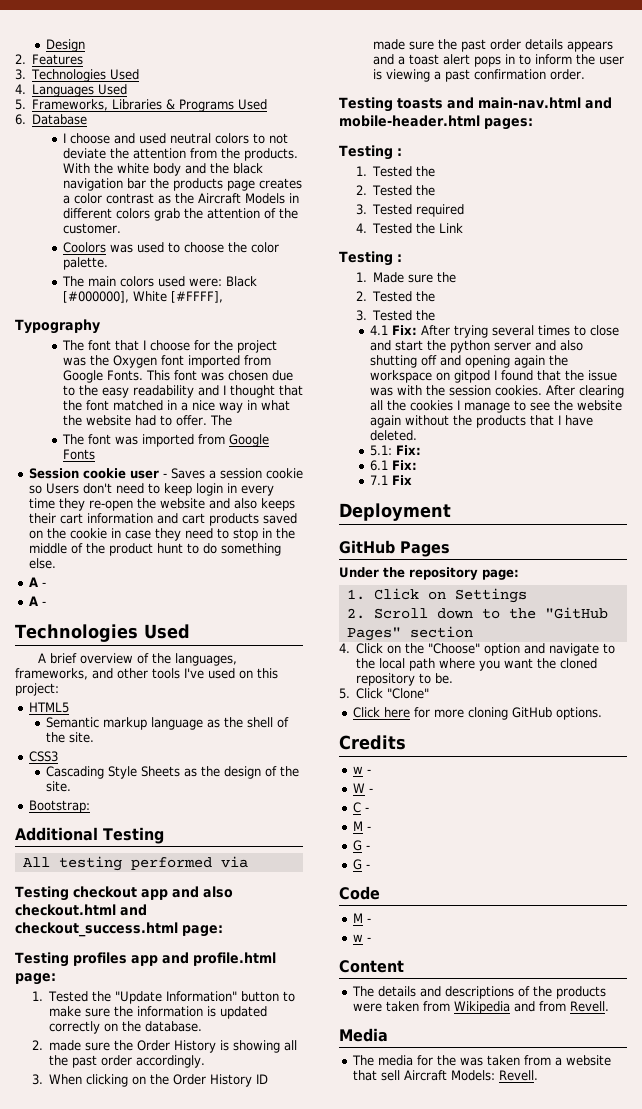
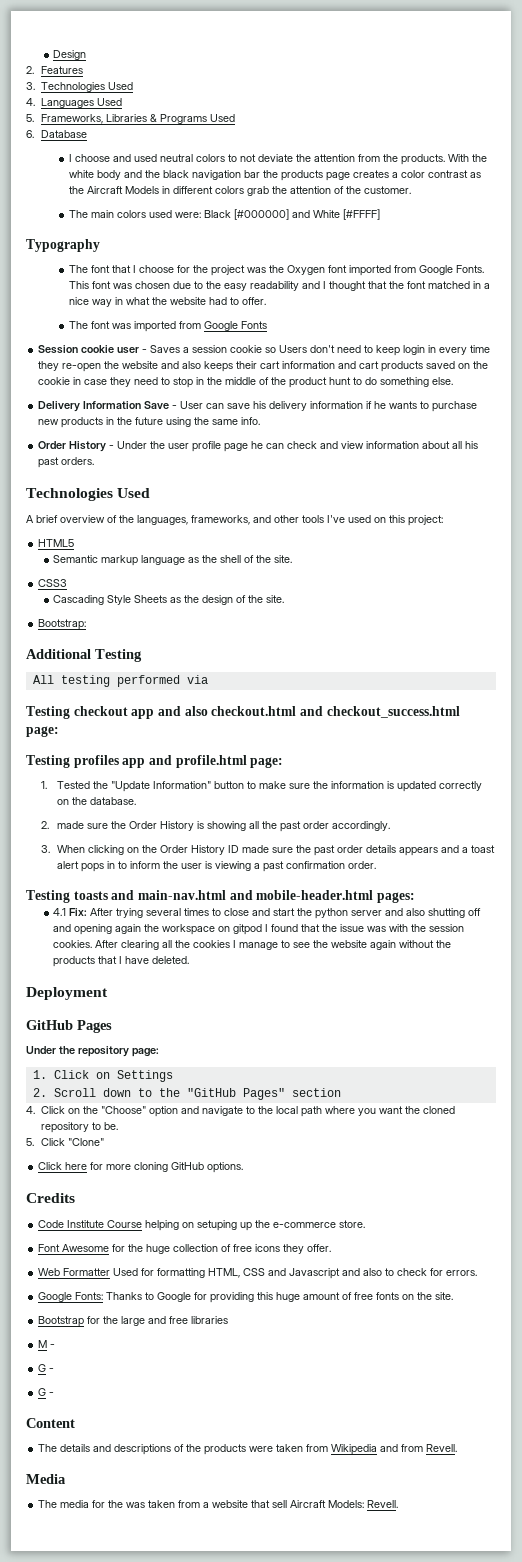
- Coolors was used to choose the color palette.
- The main colors used were: Black [#000000], White [#FFFF],
+ The main colors used were: Black [#000000] and White [#FFFF]
- This font was chosen due to the easy readability and I thought that the font matched in a nice way in what the website had to offer. The
+ This font was chosen due to the easy readability and I thought that the font matched in a nice way in what the website had to offer.
  Session cookie user - Saves a session cookie so Users don't need to keep login in every time they re-open the website and also keeps their cart information and cart products saved on the cookie in case they need to stop in the middle of the product hunt to do something else.
- A -
- A -
+ Delivery Information Save - User can save his delivery information if he wants to purchase new products in the future using the same info.
+ Order History - Under the user profile page he can check and view information about all his past orders.
  Testing toasts and main-nav.html and mobile-header.html pages:
- Testing :
- 1. Tested the
- 2. Tested the
- 3. Tested required
- 4. Tested the Link
- Testing :
- 1. Made sure the
- 2. Tested the
- 3. Tested the
- 5.1: Fix:
- 6.1 Fix:
- 7.1 Fix
  Credits
- w -
- W -
- C -
+ Code Institute Course helping on setuping up the e-commerce store.
+ Font Awesome for the huge collection of free icons they offer.
+ Web Formatter Used for formatting HTML, CSS and Javascript and also to check for errors.
+ Google Fonts: Thanks to Google for providing this huge amount of free fonts on the site.
+ Bootstrap for the large and free libraries
- Code
- M -
- w -

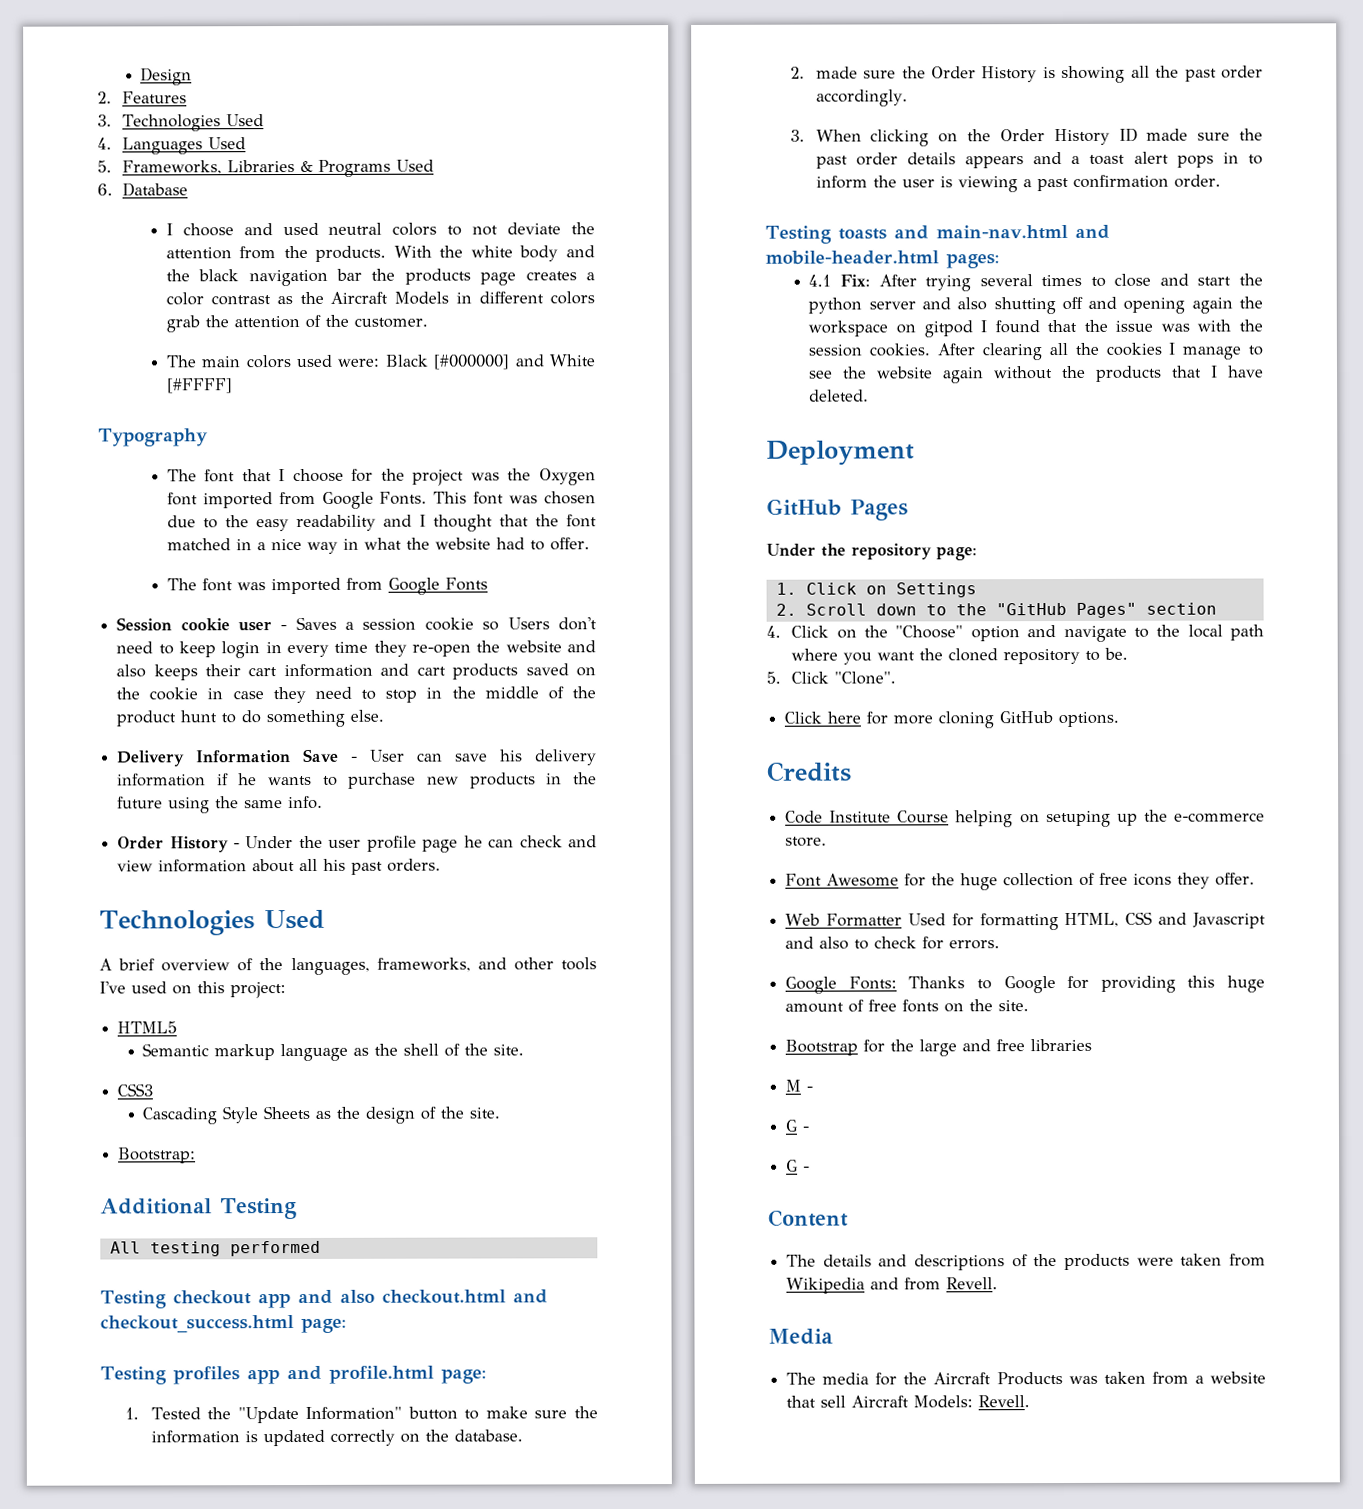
- All testing performed via
+ All testing performed
- 5. Click "Clone"
+ 5. Click "Clone".
- The media for the was taken from a website that sell Aircraft Models: Revell.
+ The media for the Aircraft Products was taken from a website that sell Aircraft Models: Revell.

